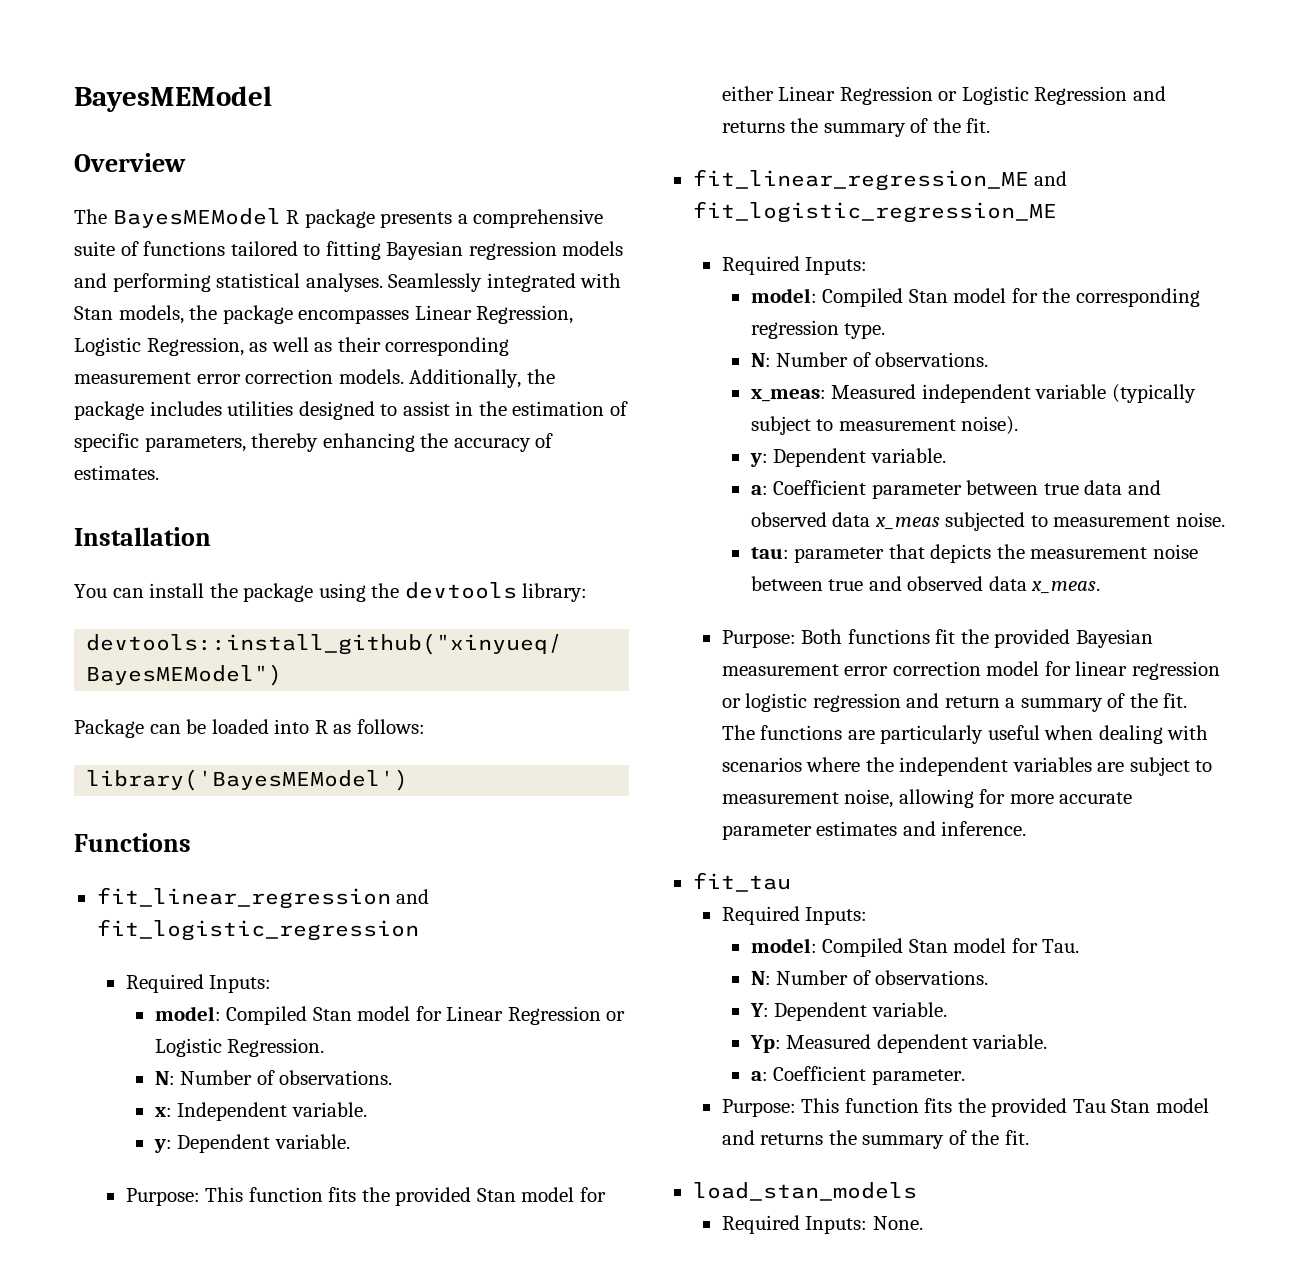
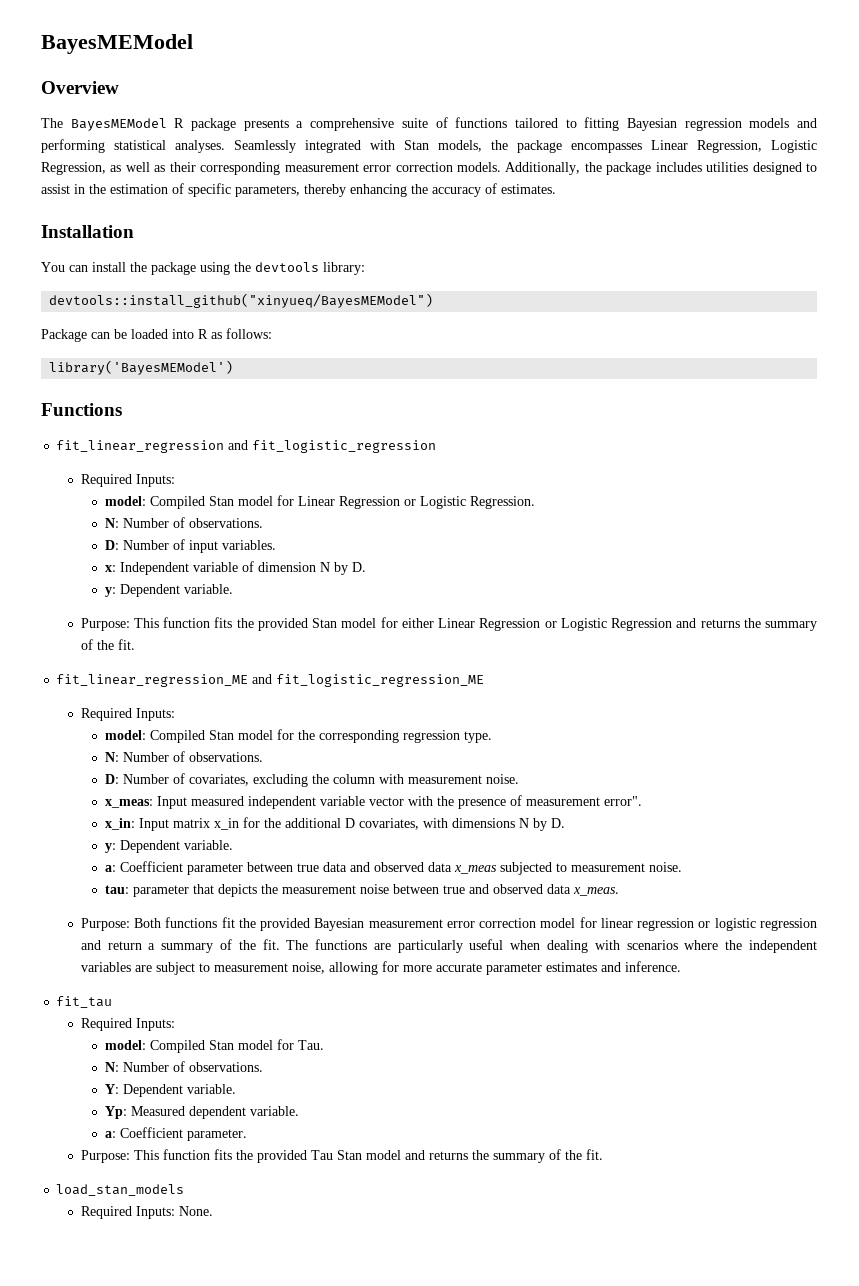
- x: Independent variable.
+ D: Number of input variables.
+ x: Independent variable of dimension N by D.
- x_meas: Measured independent variable (typically subject to measurement noise).
+ D: Number of covariates, excluding the column with measurement noise.
+ x_meas: Input measured independent variable vector with the presence of measurement error".
+ x_in: Input matrix x_in for the additional D covariates, with dimensions N by D.

